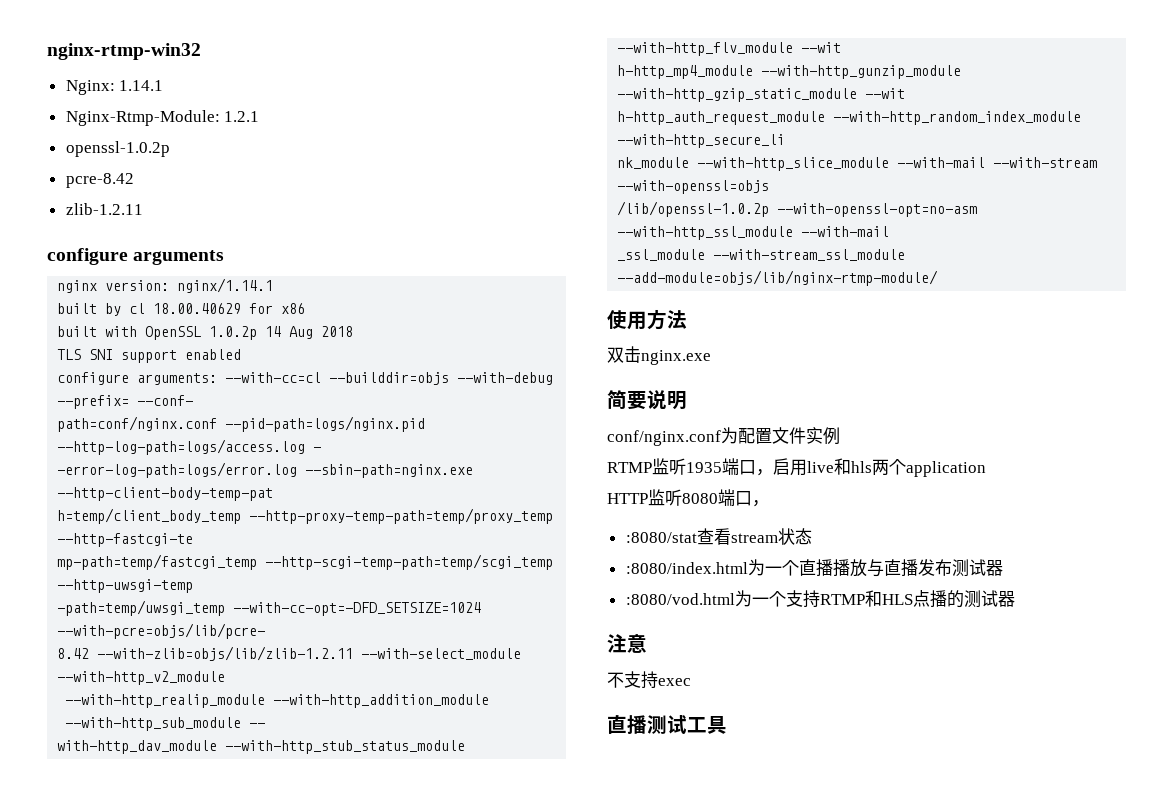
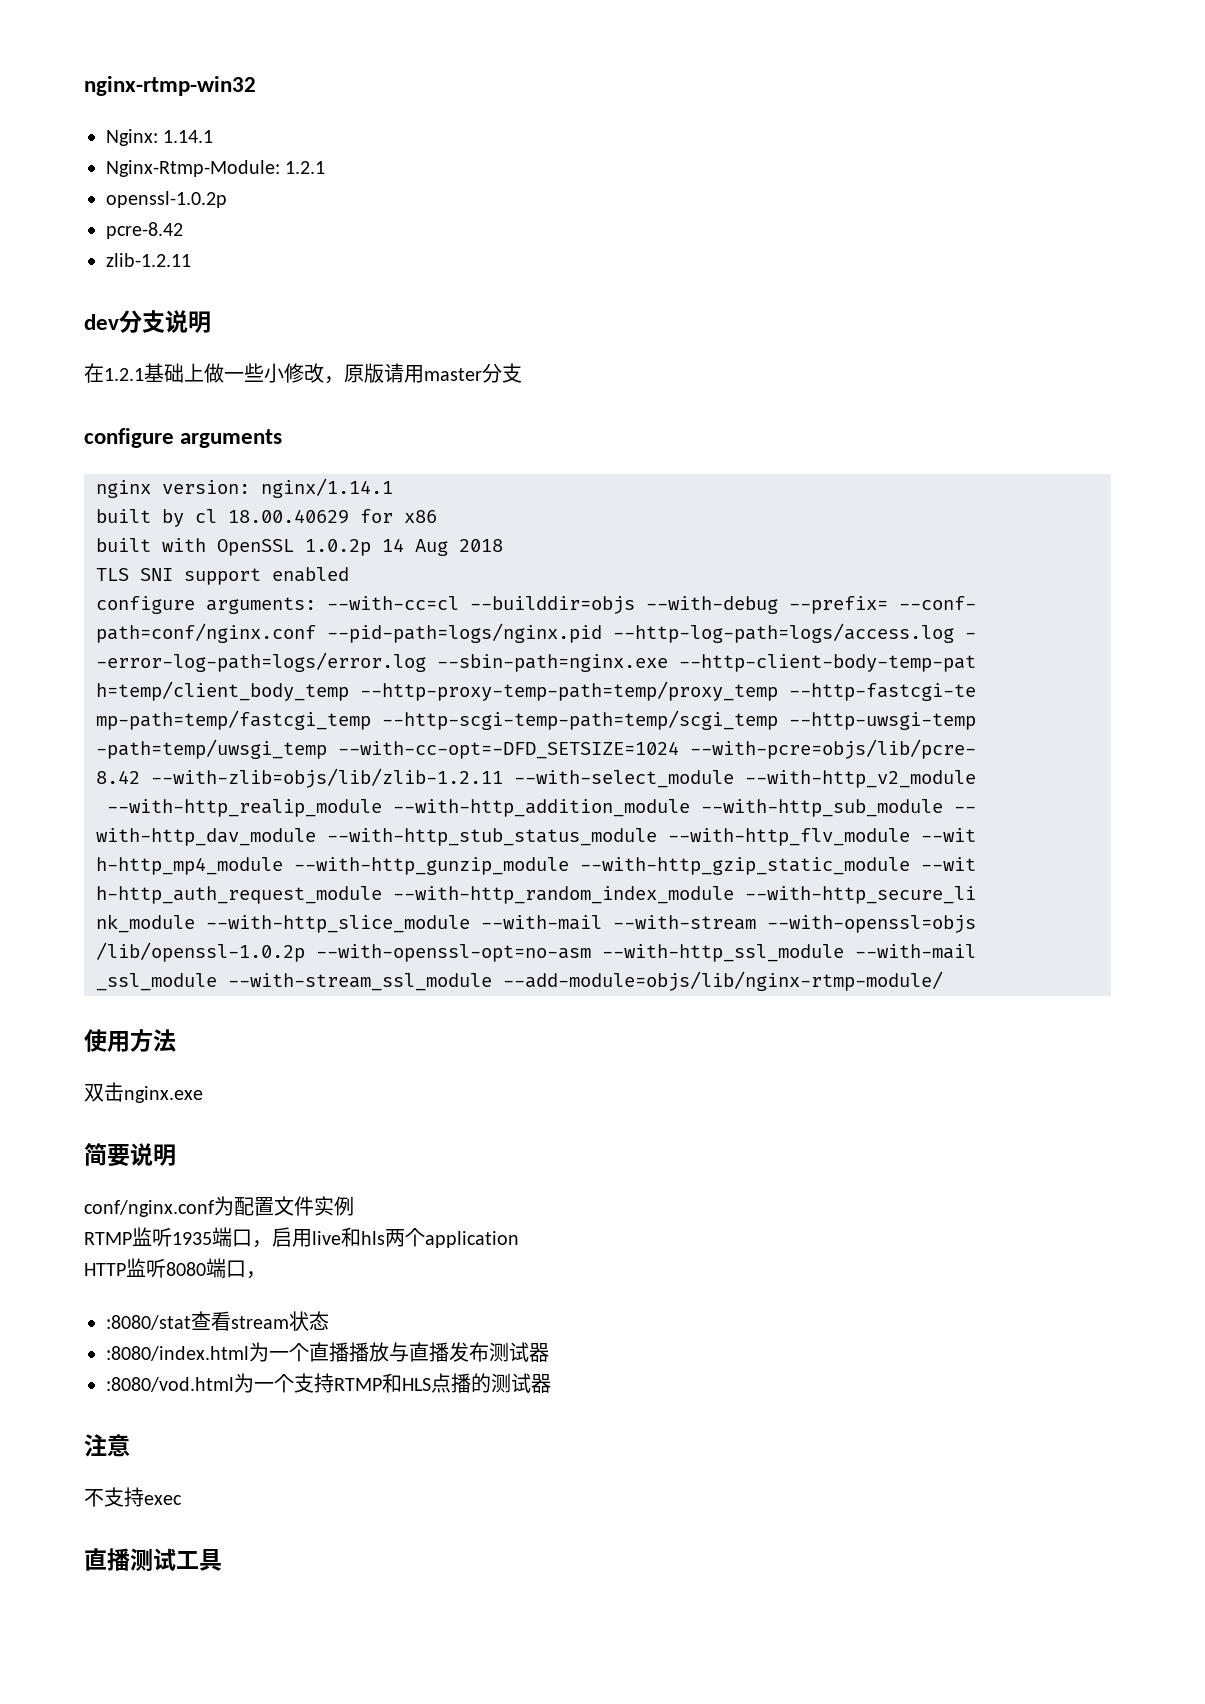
+ dev分支说明
+ 在1.2.1基础上做一些小修改，原版请用master分支

